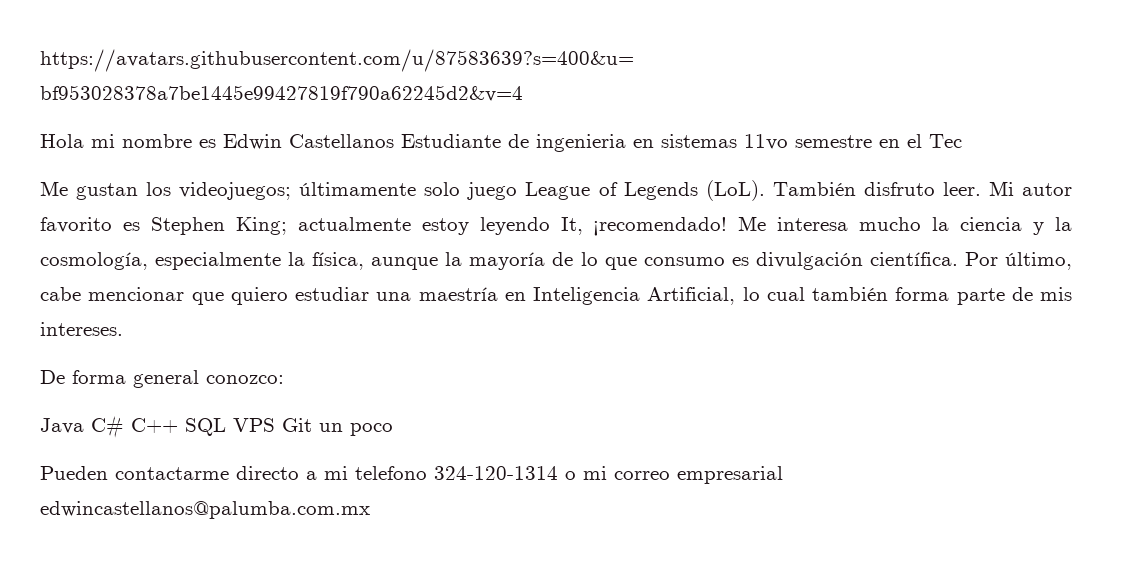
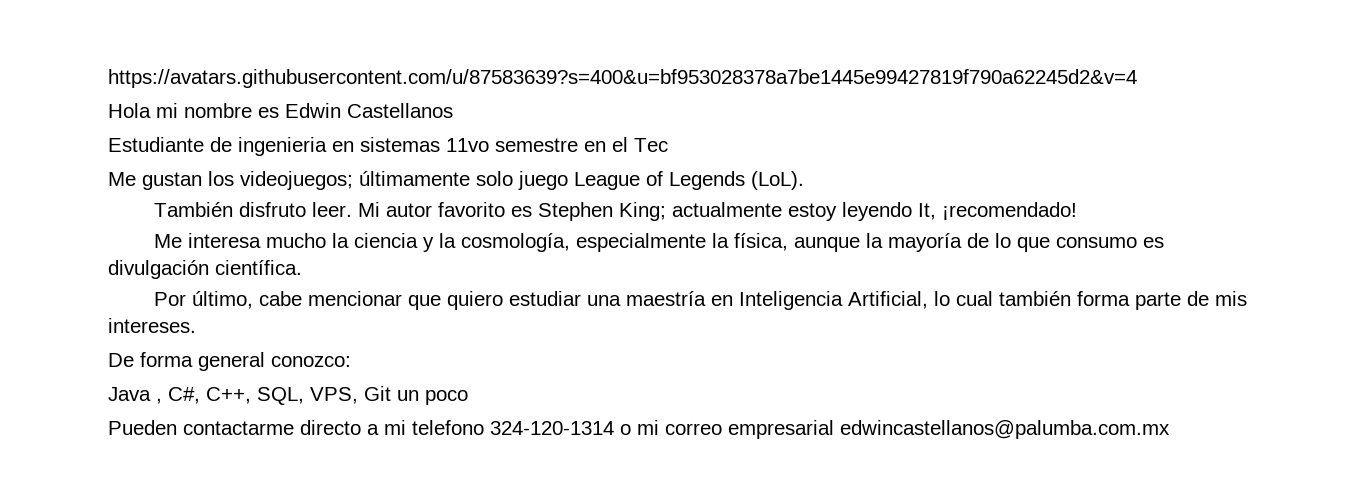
- Hola mi nombre es Edwin Castellanos Estudiante de ingenieria en sistemas 11vo semestre en el Tec
+ Hola mi nombre es Edwin Castellanos
+ Estudiante de ingenieria en sistemas 11vo semestre en el Tec
- Me gustan los videojuegos; últimamente solo juego League of Legends (LoL). También disfruto leer.
+ Me gustan los videojuegos; últimamente solo juego League of Legends (LoL).
+ También disfruto leer.
- Mi autor favorito es Stephen King; actualmente estoy leyendo It, ¡recomendado! Me interesa mucho la ciencia y la cosmología, especialmente la física, aunque la mayoría de lo que consumo es divulgación científica. Por último, cabe mencionar que quiero estudiar una maestría en Inteligencia Artificial, lo cual también forma parte de mis intereses.
+ Mi autor favorito es Stephen King; actualmente estoy leyendo It, ¡recomendado!
+ Me interesa mucho la ciencia y la cosmología, especialmente la física, aunque la mayoría de lo que consumo es divulgación científica.
+ Por último, cabe mencionar que quiero estudiar una maestría en Inteligencia Artificial, lo cual también forma parte de mis intereses.
- Java C# C++ SQL VPS Git un poco
+ Java , C#, C++, SQL, VPS, Git un poco

